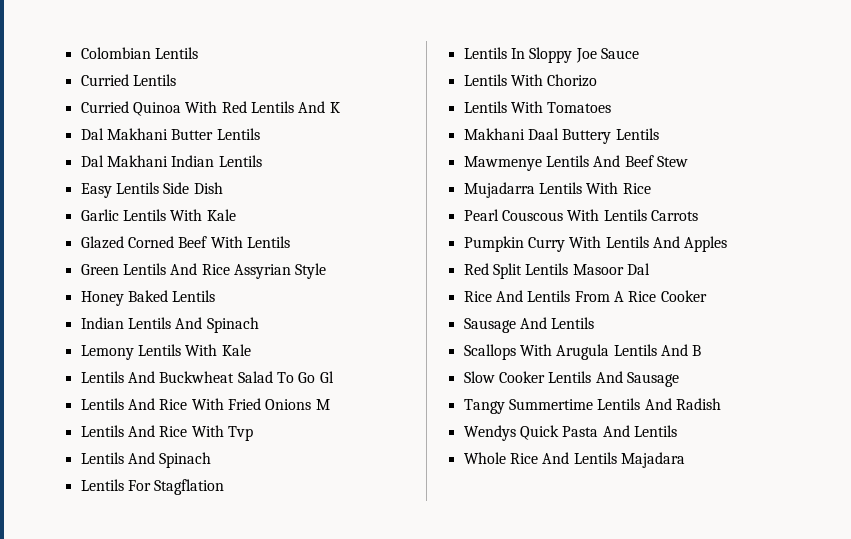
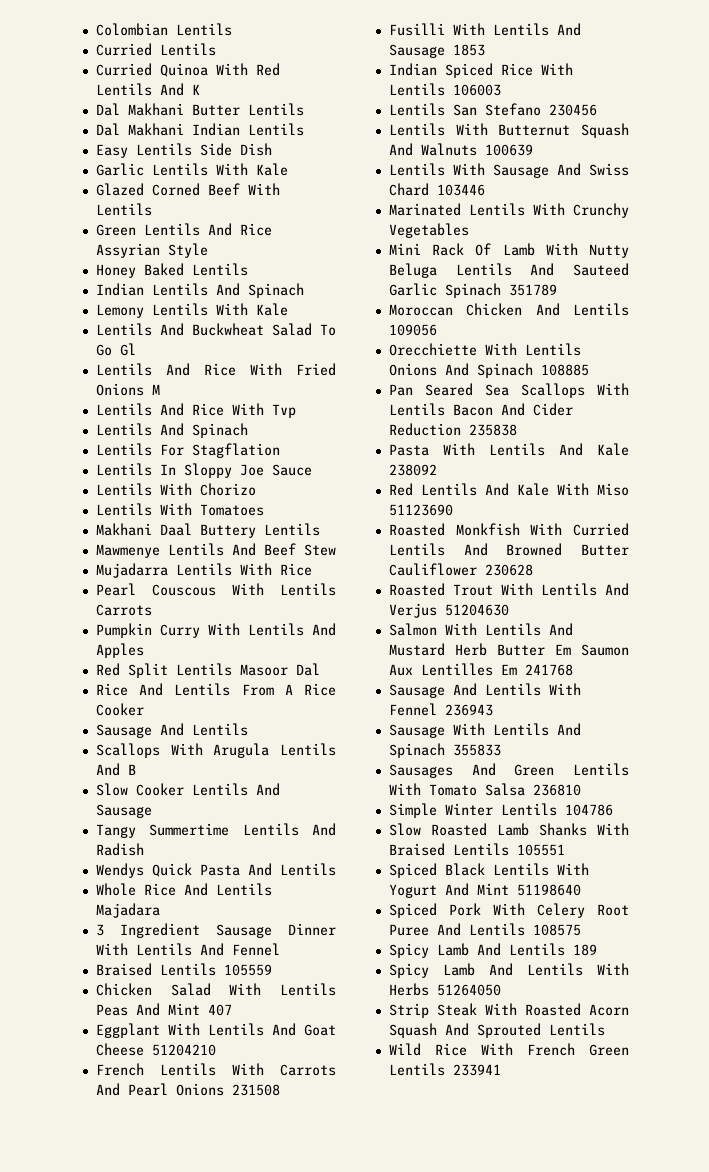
+ 3 Ingredient Sausage Dinner With Lentils And Fennel
+ Braised Lentils 105559
+ Chicken Salad With Lentils Peas And Mint 407
+ Eggplant With Lentils And Goat Cheese 51204210
+ French Lentils With Carrots And Pearl Onions 231508
+ Fusilli With Lentils And Sausage 1853
+ Indian Spiced Rice With Lentils 106003
+ Lentils San Stefano 230456
+ Lentils With Butternut Squash And Walnuts 100639
+ Lentils With Sausage And Swiss Chard 103446
+ Marinated Lentils With Crunchy Vegetables
+ Mini Rack Of Lamb With Nutty Beluga Lentils And Sauteed Garlic Spinach 351789
+ Moroccan Chicken And Lentils 109056
+ Orecchiette With Lentils Onions And Spinach 108885
+ Pan Seared Sea Scallops With Lentils Bacon And Cider Reduction 235838
+ Pasta With Lentils And Kale 238092
+ Red Lentils And Kale With Miso 51123690
+ Roasted Monkfish With Curried Lentils And Browned Butter Cauliflower 230628
+ Roasted Trout With Lentils And Verjus 51204630
+ Salmon With Lentils And Mustard Herb Butter Em Saumon Aux Lentilles Em 241768
+ Sausage And Lentils With Fennel 236943
+ Sausage With Lentils And Spinach 355833
+ Sausages And Green Lentils With Tomato Salsa 236810
+ Simple Winter Lentils 104786
+ Slow Roasted Lamb Shanks With Braised Lentils 105551
+ Spiced Black Lentils With Yogurt And Mint 51198640
+ Spiced Pork With Celery Root Puree And Lentils 108575
+ Spicy Lamb And Lentils 189
+ Spicy Lamb And Lentils With Herbs 51264050
+ Strip Steak With Roasted Acorn Squash And Sprouted Lentils
+ Wild Rice With French Green Lentils 233941

